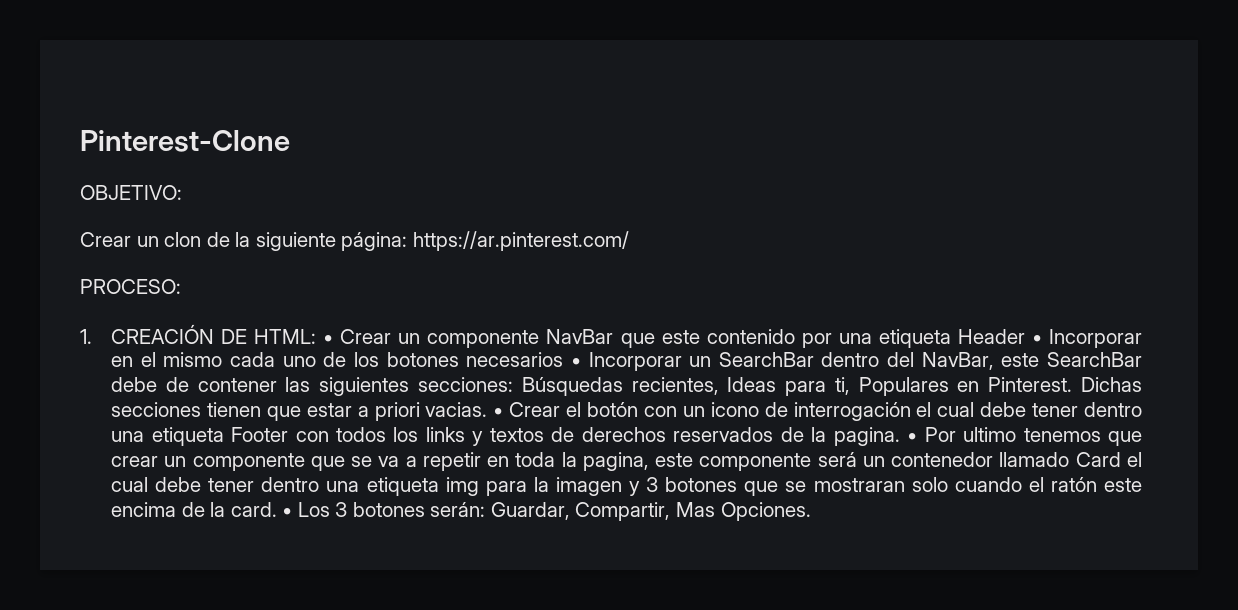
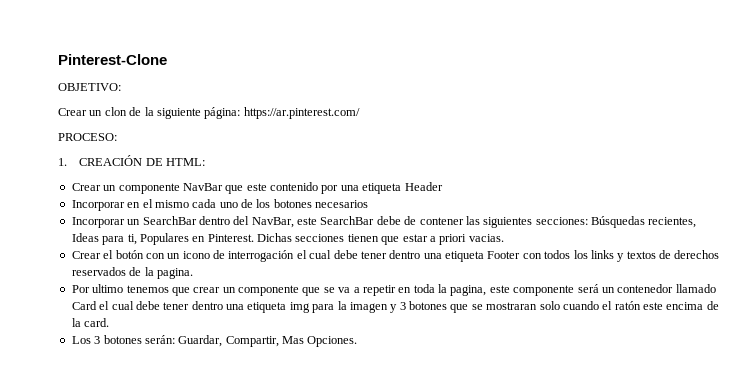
- 1. CREACIÓN DE HTML: • Crear un componente NavBar que este contenido por una etiqueta Header • Incorporar en el mismo cada uno de los botones necesarios • Incorporar un SearchBar dentro del NavBar, este SearchBar debe de contener las siguientes secciones: Búsquedas recientes, Ideas para ti, Populares en Pinterest.
+ 1. CREACIÓN DE HTML:
+ Crear un componente NavBar que este contenido por una etiqueta Header
+ Incorporar en el mismo cada uno de los botones necesarios
+ Incorporar un SearchBar dentro del NavBar, este SearchBar debe de contener las siguientes secciones: Búsquedas recientes, Ideas para ti, Populares en Pinterest.
- Dichas secciones tienen que estar a priori vacias. • Crear el botón con un icono de interrogación el cual debe tener dentro una etiqueta Footer con todos los links y textos de derechos reservados de la pagina. • Por ultimo tenemos que crear un componente que se va a repetir en toda la pagina, este componente será un contenedor llamado Card el cual debe tener dentro una etiqueta img para la imagen y 3 botones que se mostraran solo cuando el ratón este encima de la card. • Los 3 botones serán:
+ Dichas secciones tienen que estar a priori vacias.
+ Crear el botón con un icono de interrogación el cual debe tener dentro una etiqueta Footer con todos los links y textos de derechos reservados de la pagina.
+ Por ultimo tenemos que crear un componente que se va a repetir en toda la pagina, este componente será un contenedor llamado Card el cual debe tener dentro una etiqueta img para la imagen y 3 botones que se mostraran solo cuando el ratón este encima de la card.
+ Los 3 botones serán:

